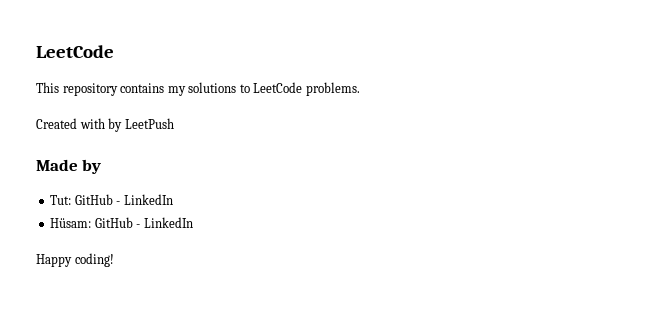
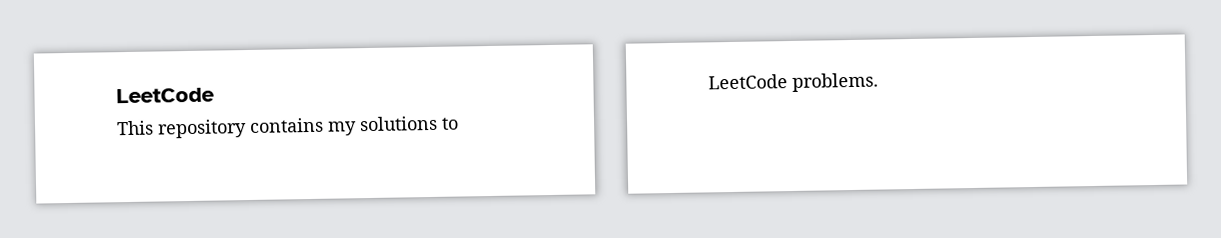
- Created with by LeetPush
- Made by
- Tut: GitHub - LinkedIn
- Hüsam: GitHub - LinkedIn
- Happy coding!

